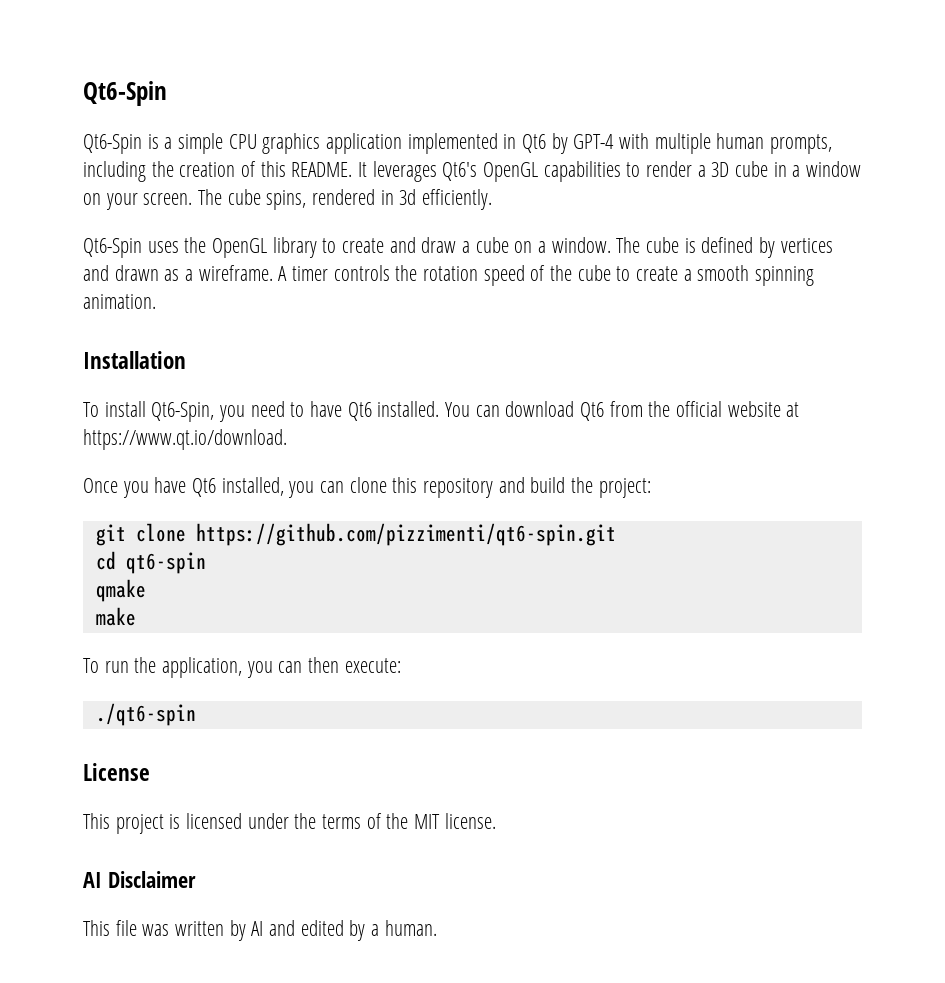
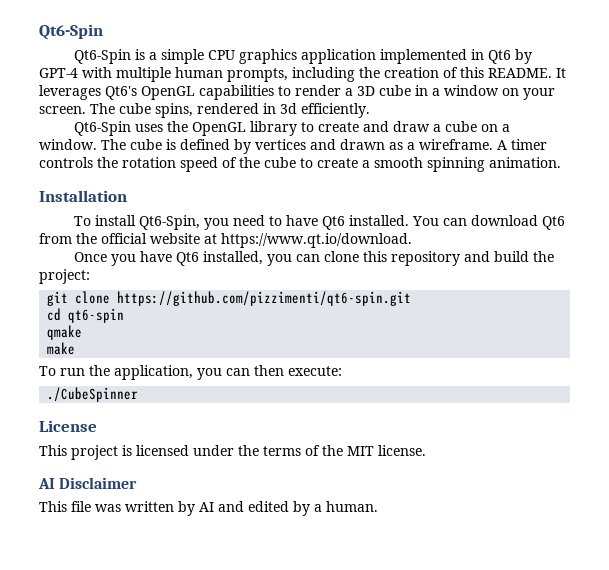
- ./qt6-spin
+ ./CubeSpinner

